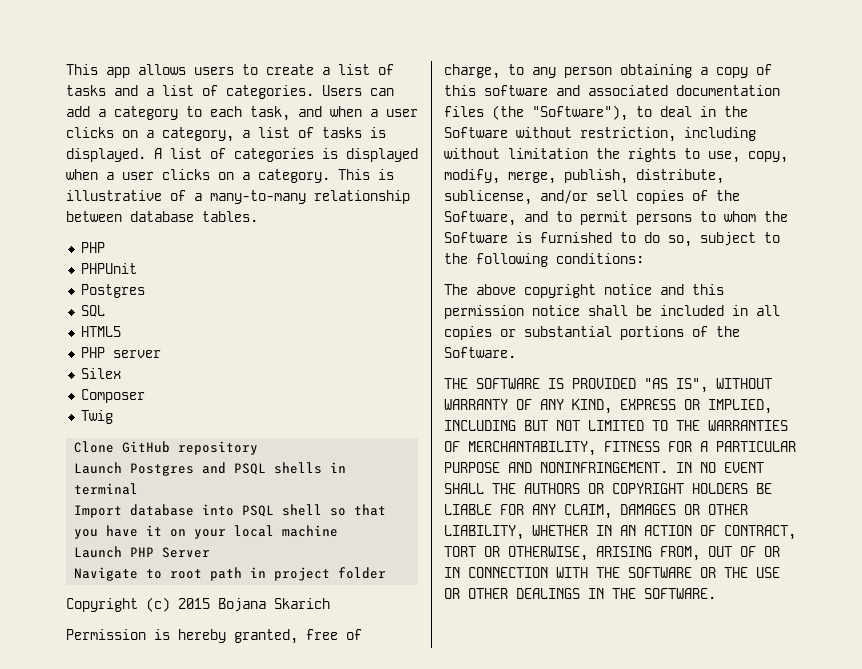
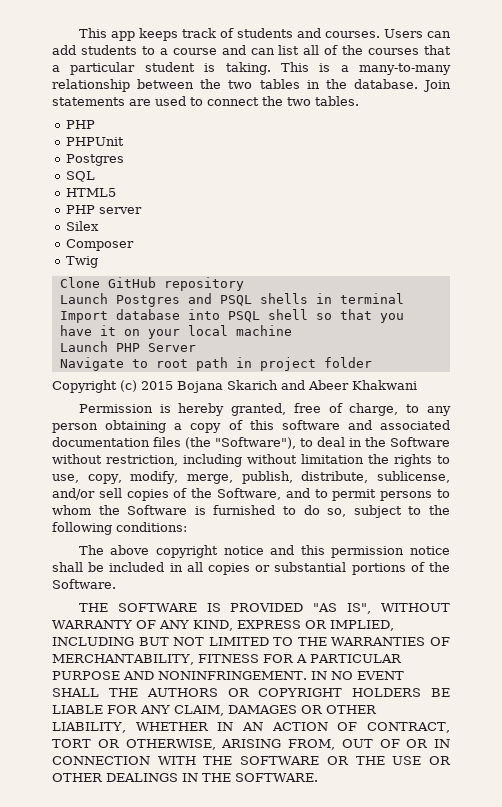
- This app allows users to create a list of tasks and a list of categories. Users can add a category to each task, and when a user clicks on a category, a list of tasks is displayed. A list of categories is displayed when a user clicks on a category. This is illustrative of a many-to-many relationship between database tables.
+ This app keeps track of students and courses. Users can add students to a course and can list all of the courses that a particular student is taking. This is a many-to-many relationship between the two tables in the database. Join statements are used to connect the two tables.
- Copyright (c) 2015 Bojana Skarich
+ Copyright (c) 2015 Bojana Skarich and Abeer Khakwani

